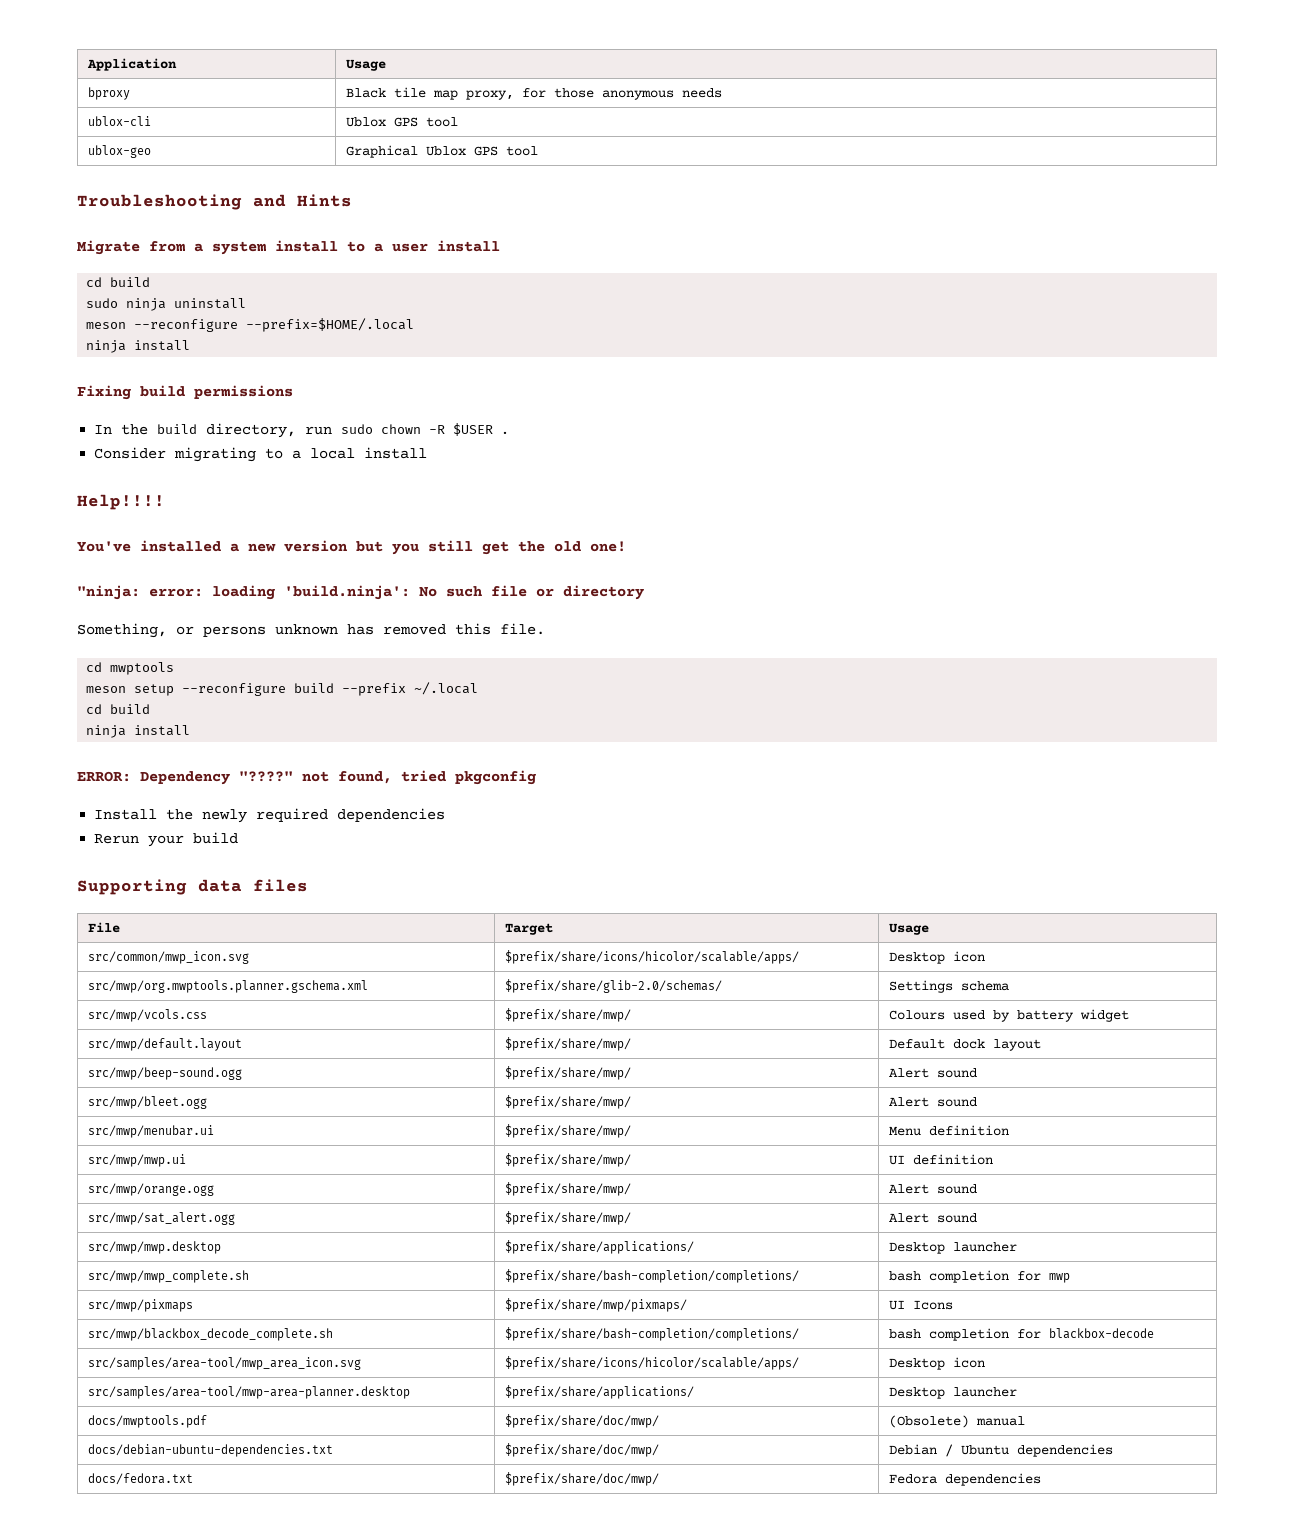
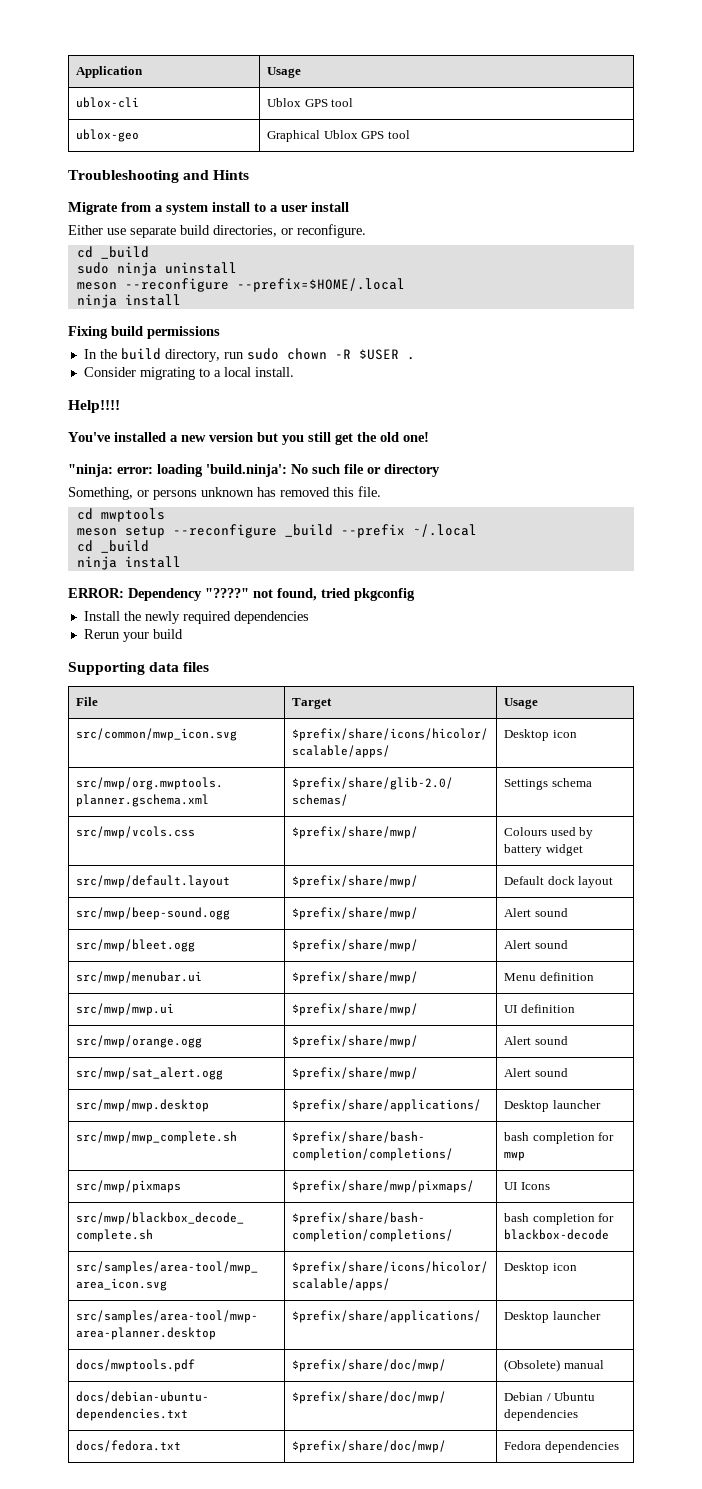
- bproxy | Black tile map proxy, for those anonymous needs
  Migrate from a system install to a user install
- cd build
+ Either use separate build directories, or reconfigure.
+ cd _build
- Consider migrating to a local install
+ Consider migrating to a local install.
- meson setup --reconfigure build --prefix ~/.local
- cd build
+ meson setup --reconfigure _build --prefix ~/.local
+ cd _build

